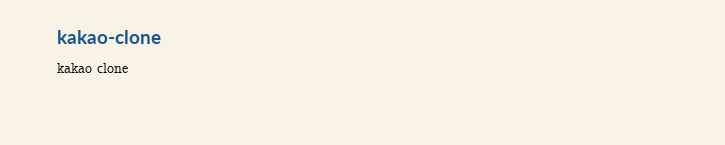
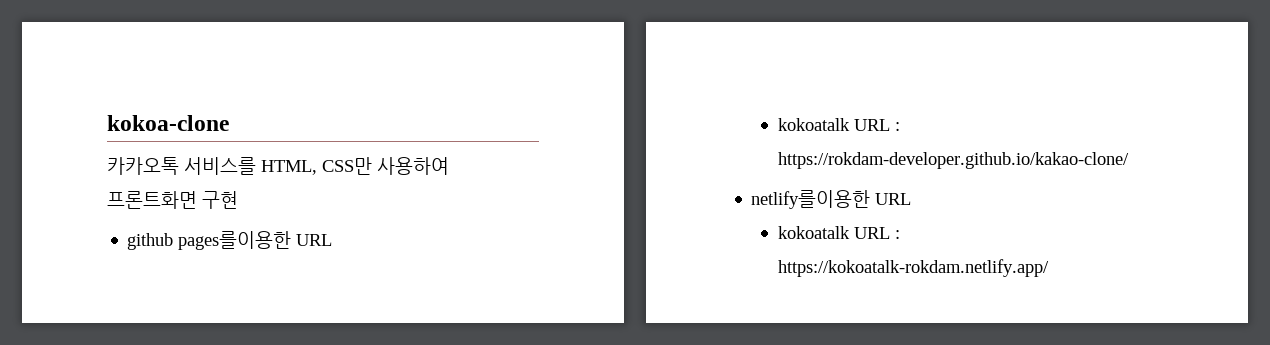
- kakao-clone
- kakao clone
+ kokoa-clone
+ 카카오톡 서비스를 HTML, CSS만 사용하여 프론트화면 구현
+ github pages를이용한 URL
+ kokoatalk URL : https://rokdam-developer.github.io/kakao-clone/
+ netlify를이용한 URL
+ kokoatalk URL : https://kokoatalk-rokdam.netlify.app/

